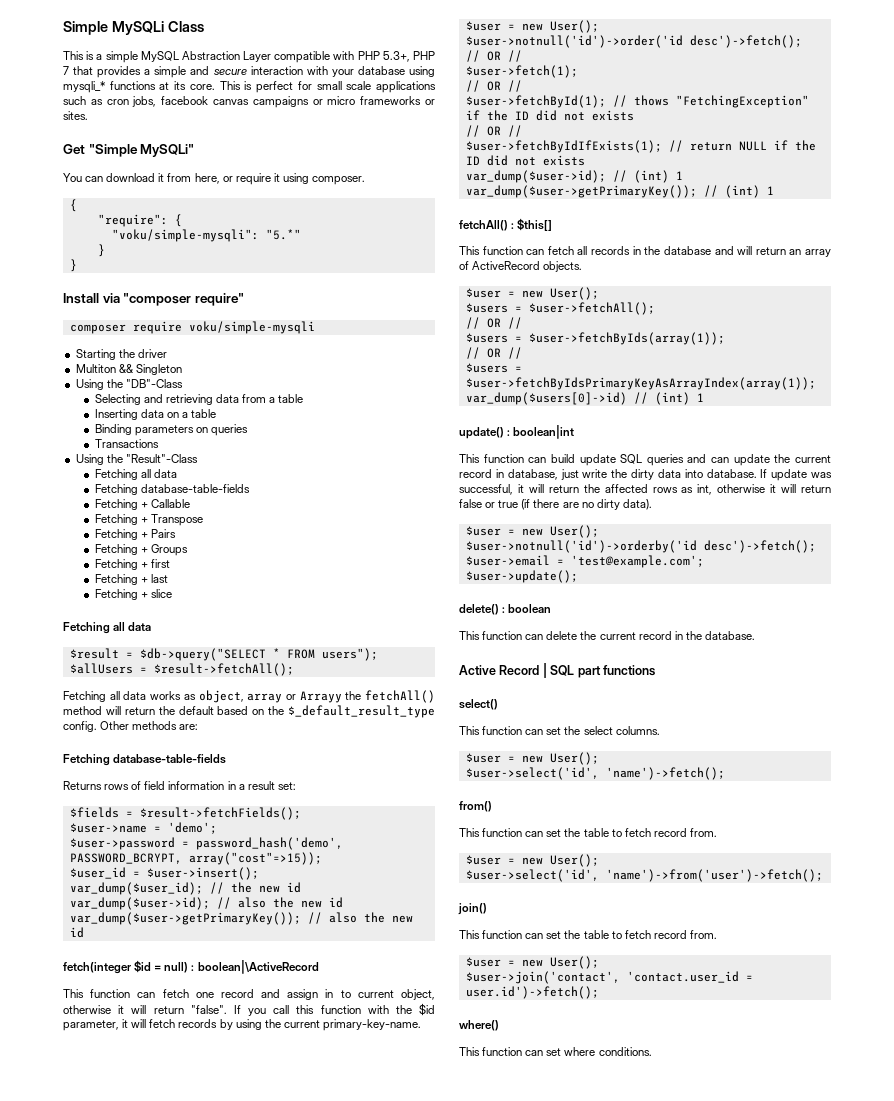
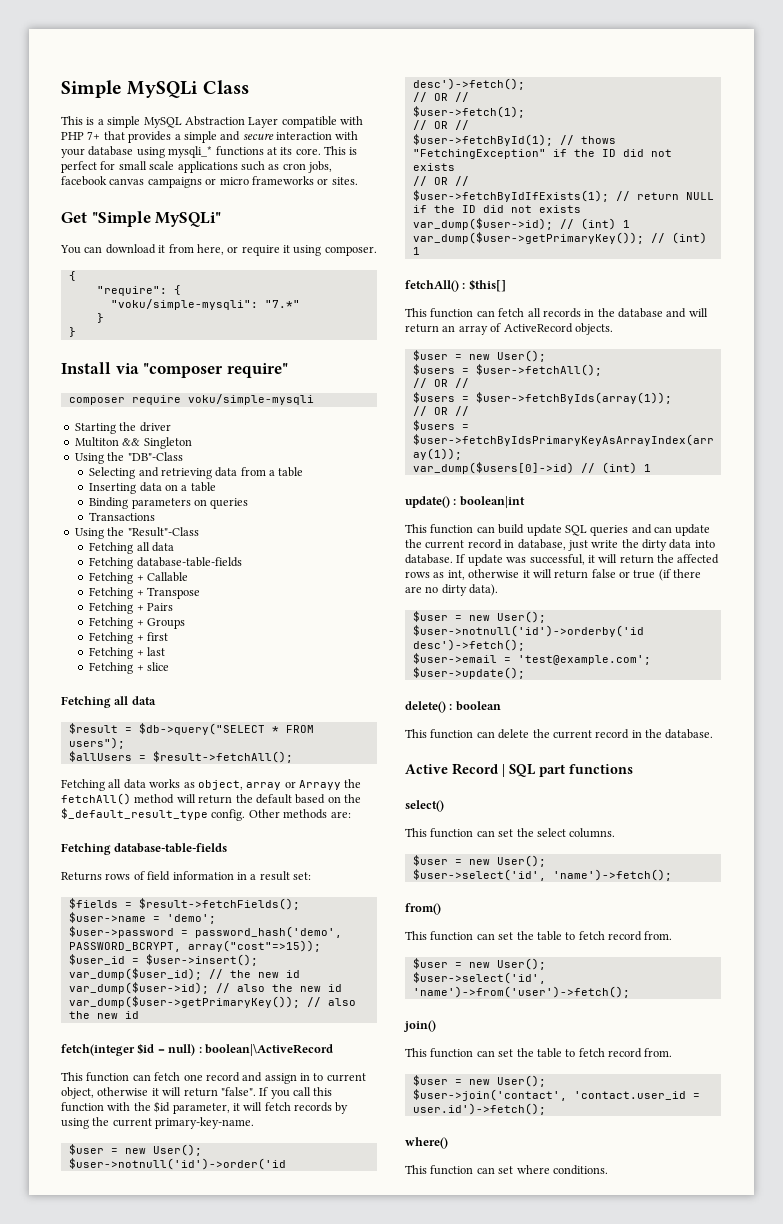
- This is a simple MySQL Abstraction Layer compatible with PHP 5.3+, PHP 7 that provides a simple and secure interaction with your database using mysqli_* functions at its core.
+ This is a simple MySQL Abstraction Layer compatible with PHP 7+ that provides a simple and secure interaction with your database using mysqli_* functions at its core.
- "voku/simple-mysqli": "5.*"
+ "voku/simple-mysqli": "7.*"

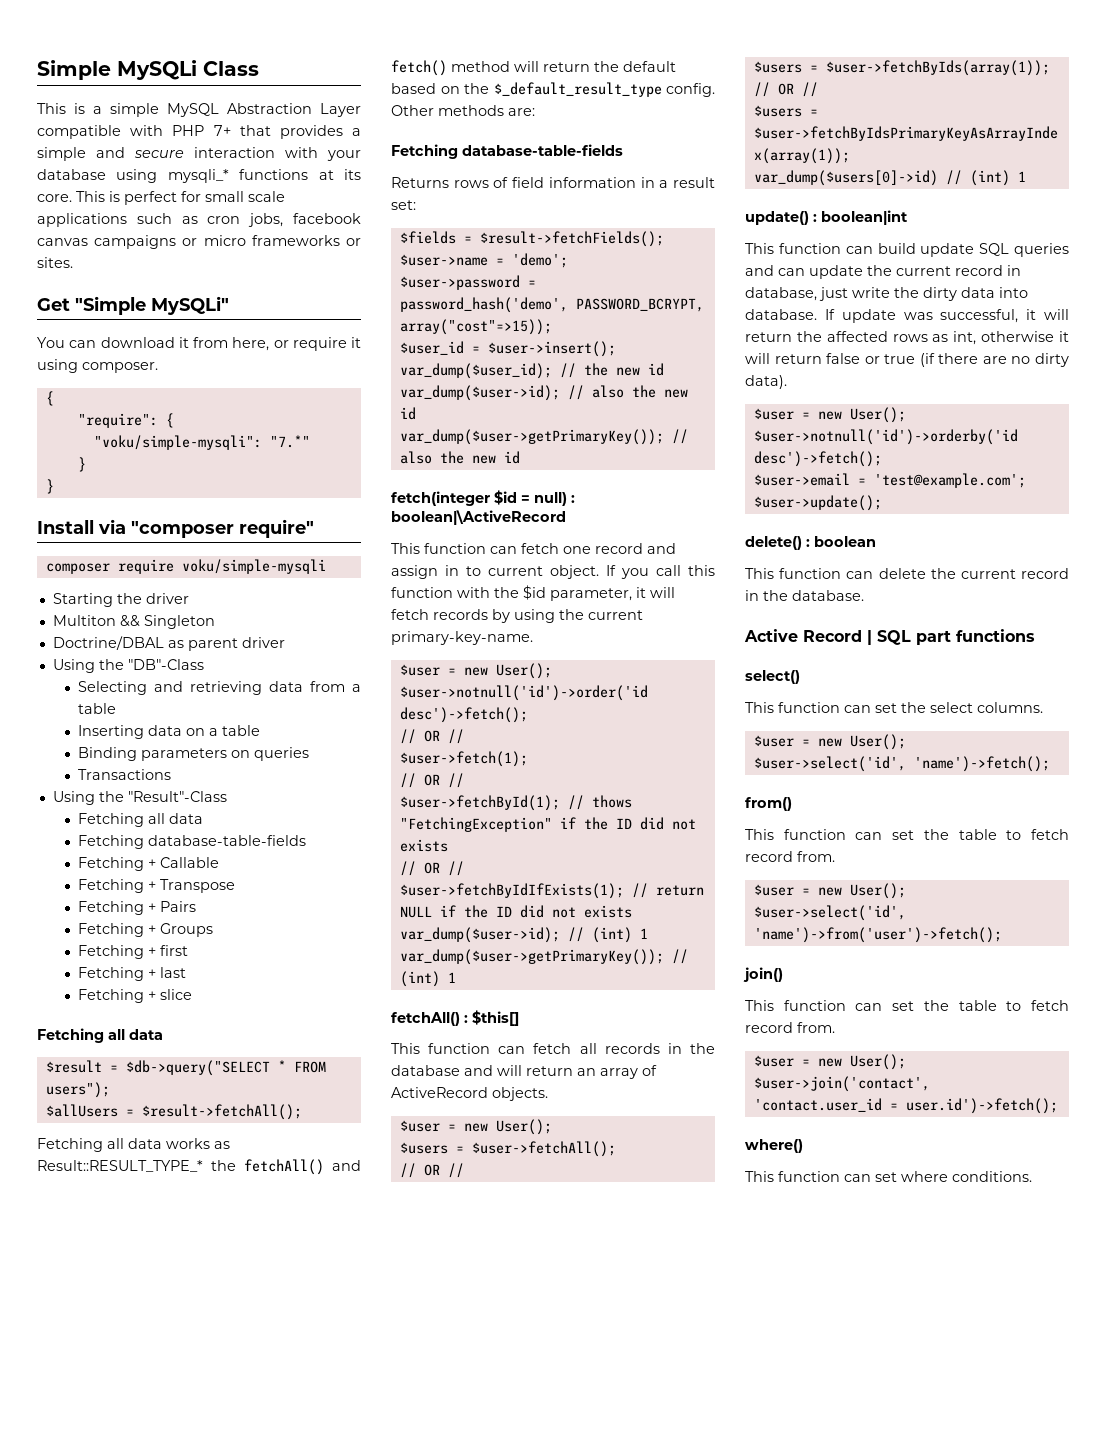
+ Doctrine/DBAL as parent driver
- Fetching all data works as object, array or Arrayy the fetchAll() method will return the default based on the $_default_result_type config.
+ Fetching all data works as Result::RESULT_TYPE_* the fetchAll() and fetch() method will return the default based on the $_default_result_type config.
- This function can fetch one record and assign in to current object, otherwise it will return "false".
+ This function can fetch one record and assign in to current object.

